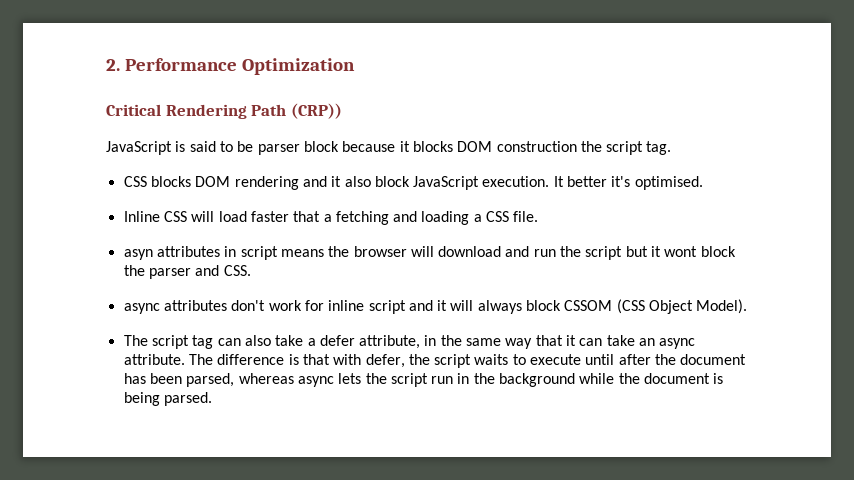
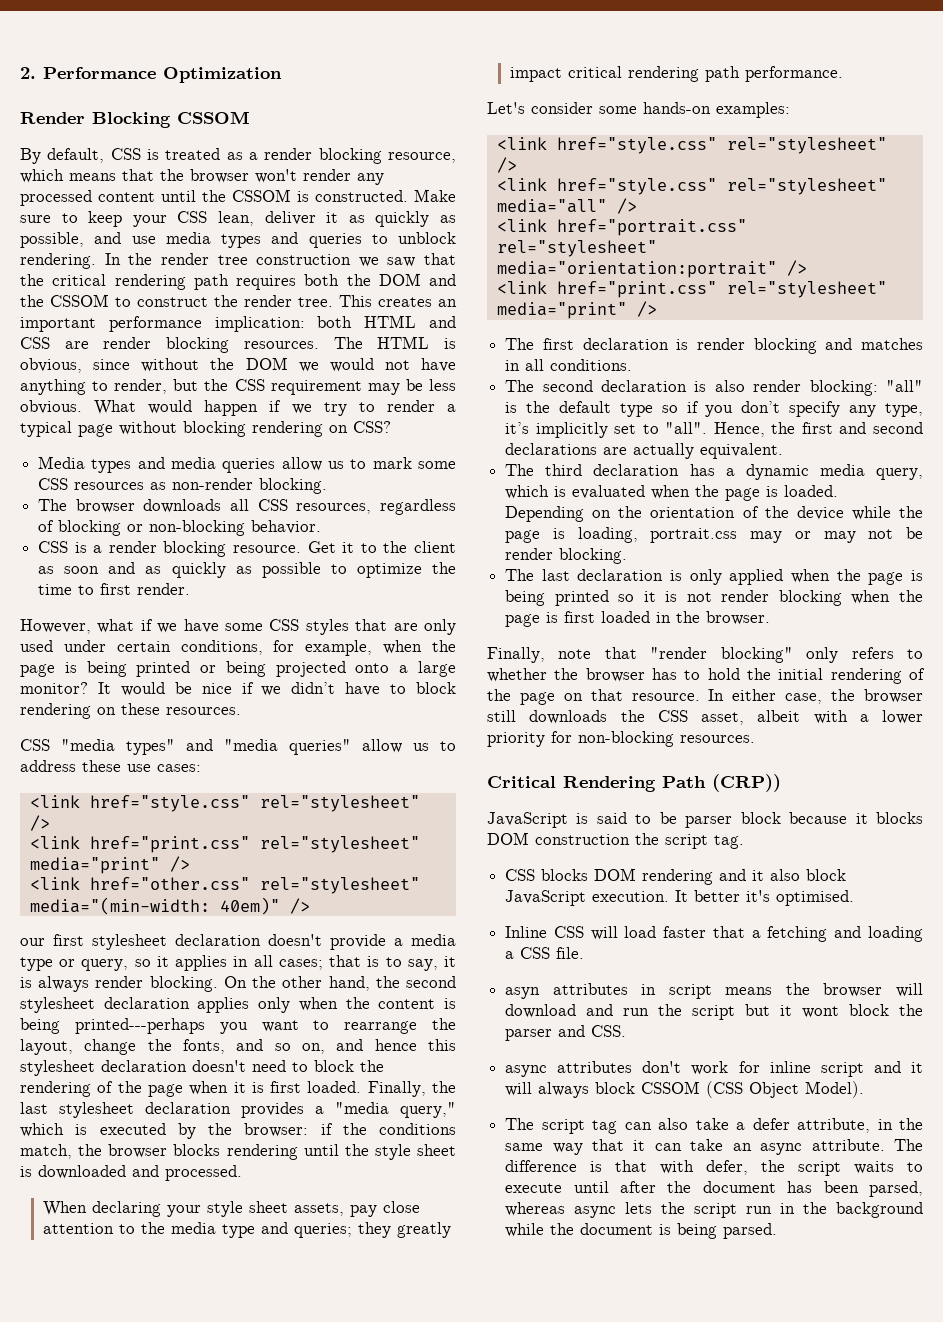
+ Render Blocking CSSOM
+ By default, CSS is treated as a render blocking resource, which means that the browser won't render any processed content until the CSSOM is constructed. Make sure to keep your CSS lean, deliver it as quickly as possible, and use media types and queries to unblock rendering. In the render tree construction we saw that the critical rendering path requires both the DOM and the CSSOM to construct the render tree. This creates an important performance implication: both HTML and CSS are render blocking resources. The HTML is obvious, since without the DOM we would not have anything to render, but the CSS requirement may be less obvious. What would happen if we try to render a typical page without blocking rendering on CSS?
+ Media types and media queries allow us to mark some CSS resources as non-render blocking.
+ The browser downloads all CSS resources, regardless of blocking or non-blocking behavior.
+ CSS is a render blocking resource. Get it to the client as soon and as quickly as possible to optimize the time to first render.
+ However, what if we have some CSS styles that are only used under certain conditions, for example, when the page is being printed or being projected onto a large monitor? It would be nice if we didn’t have to block rendering on these resources.
+ CSS "media types" and "media queries" allow us to address these use cases:
+ <link href="style.css" rel="stylesheet" />
+ <link href="print.css" rel="stylesheet" media="print" />
+ <link href="other.css" rel="stylesheet" media="(min-width: 40em)" />
+ our first stylesheet declaration doesn't provide a media type or query, so it applies in all cases; that is to say, it is always render blocking. On the other hand, the second stylesheet declaration applies only when the content is being printed---perhaps you want to rearrange the layout, change the fonts, and so on, and hence this stylesheet declaration doesn't need to block the rendering of the page when it is first loaded. Finally, the last stylesheet declaration provides a "media query," which is executed by the browser: if the conditions match, the browser blocks rendering until the style sheet is downloaded and processed.
+ When declaring your style sheet assets, pay close attention to the media type and queries; they greatly impact critical rendering path performance.
+ Let's consider some hands-on examples:
+ <link href="style.css" rel="stylesheet" />
+ <link href="style.css" rel="stylesheet" media="all" />
+ <link href="portrait.css" rel="stylesheet" media="orientation:portrait" />
+ <link href="print.css" rel="stylesheet" media="print" />
+ The first declaration is render blocking and matches in all conditions.
+ The second declaration is also render blocking: "all" is the default type so if you don’t specify any type, it’s implicitly set to "all". Hence, the first and second declarations are actually equivalent.
+ The third declaration has a dynamic media query, which is evaluated when the page is loaded. Depending on the orientation of the device while the page is loading, portrait.css may or may not be render blocking.
+ The last declaration is only applied when the page is being printed so it is not render blocking when the page is first loaded in the browser.
+ Finally, note that "render blocking" only refers to whether the browser has to hold the initial rendering of the page on that resource. In either case, the browser still downloads the CSS asset, albeit with a lower priority for non-blocking resources.

